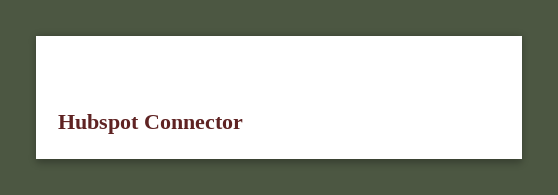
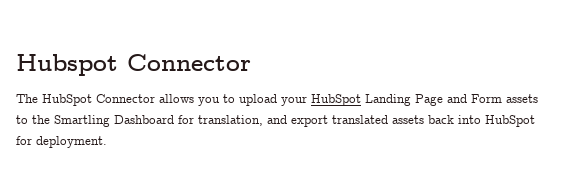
+ The HubSpot Connector allows you to upload your HubSpot Landing Page and Form assets to the Smartling Dashboard for translation, and export translated assets back into HubSpot for deployment.

